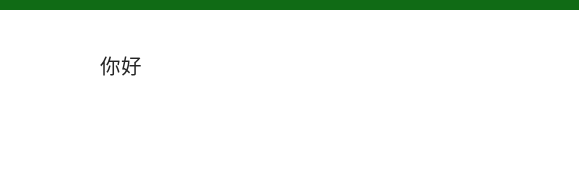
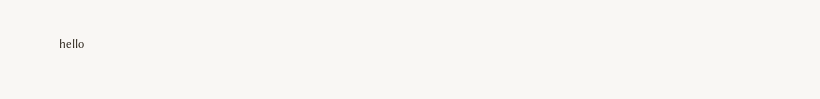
- 你好
+ hello

